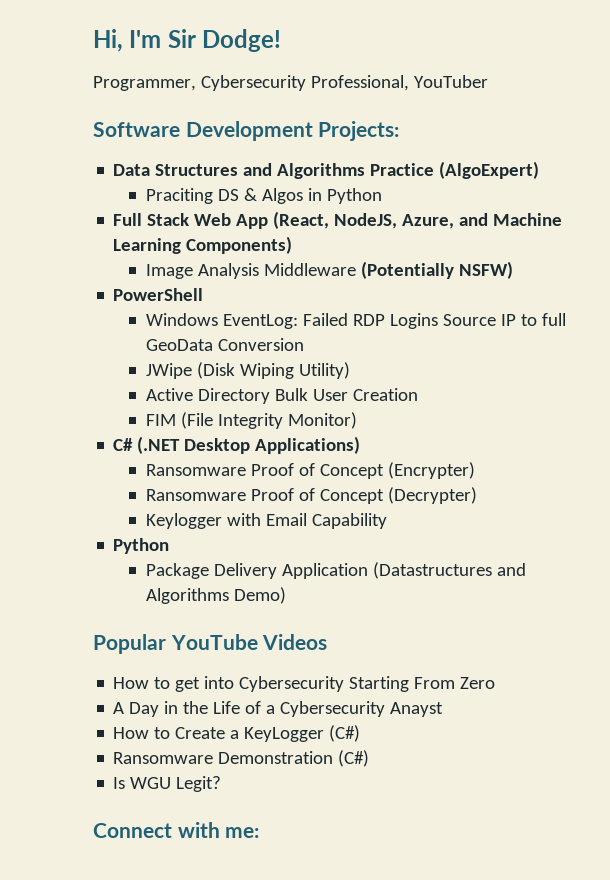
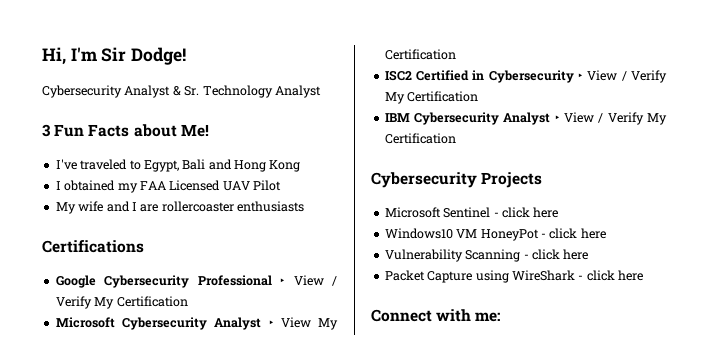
- Programmer, Cybersecurity Professional, YouTuber
- Software Development Projects:
- Data Structures and Algorithms Practice (AlgoExpert)
- Praciting DS & Algos in Python
- Full Stack Web App (React, NodeJS, Azure, and Machine Learning Components)
- Image Analysis Middleware (Potentially NSFW)
- PowerShell
- Windows EventLog: Failed RDP Logins Source IP to full GeoData Conversion
- JWipe (Disk Wiping Utility)
- Active Directory Bulk User Creation
- FIM (File Integrity Monitor)
- C# (.NET Desktop Applications)
- Ransomware Proof of Concept (Encrypter)
- Ransomware Proof of Concept (Decrypter)
- Keylogger with Email Capability
- Python
- Package Delivery Application (Datastructures and Algorithms Demo)
- Popular YouTube Videos
- How to get into Cybersecurity Starting From Zero
- A Day in the Life of a Cybersecurity Anayst
- How to Create a KeyLogger (C#)
- Ransomware Demonstration (C#)
- Is WGU Legit?
+ Cybersecurity Analyst & Sr. Technology Analyst
+ 3 Fun Facts about Me!
+ I've traveled to Egypt, Bali and Hong Kong
+ I obtained my FAA Licensed UAV Pilot
+ My wife and I are rollercoaster enthusiasts
+ Certifications
+ Google Cybersecurity Professional ‣ View / Verify My Certification
+ Microsoft Cybersecurity Analyst ‣ View My Certification
+ ISC2 Certified in Cybersecurity ‣ View / Verify My Certification
+ IBM Cybersecurity Analyst ‣ View / Verify My Certification
+ Cybersecurity Projects
+ Microsoft Sentinel - click here
+ Windows10 VM HoneyPot - click here
+ Vulnerability Scanning - click here
+ Packet Capture using WireShark - click here

